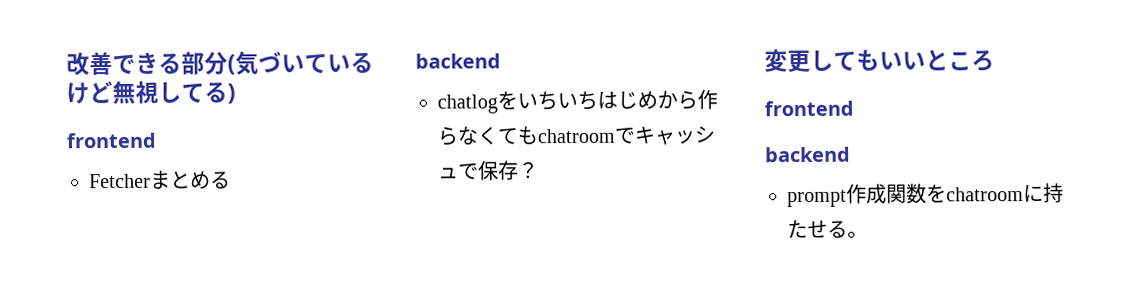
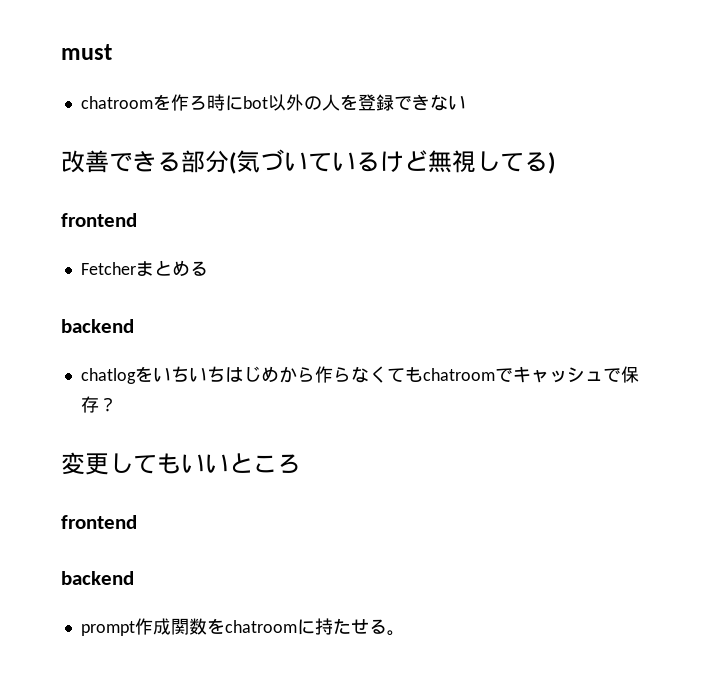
+ must
+ chatroomを作ろ時にbot以外の人を登録できない

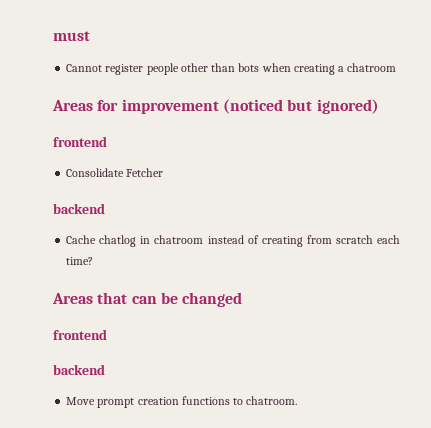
- chatroomを作ろ時にbot以外の人を登録できない
- 改善できる部分(気づいているけど無視してる)
+ Cannot register people other than bots when creating a chatroom
+ Areas for improvement (noticed but ignored)
  frontend
- Fetcherまとめる
+ Consolidate Fetcher
  backend
- chatlogをいちいちはじめから作らなくてもchatroomでキャッシュで保存？
- 変更してもいいところ
+ Cache chatlog in chatroom instead of creating from scratch each time?
+ Areas that can be changed
  frontend
  backend
- prompt作成関数をchatroomに持たせる。
+ Move prompt creation functions to chatroom.

